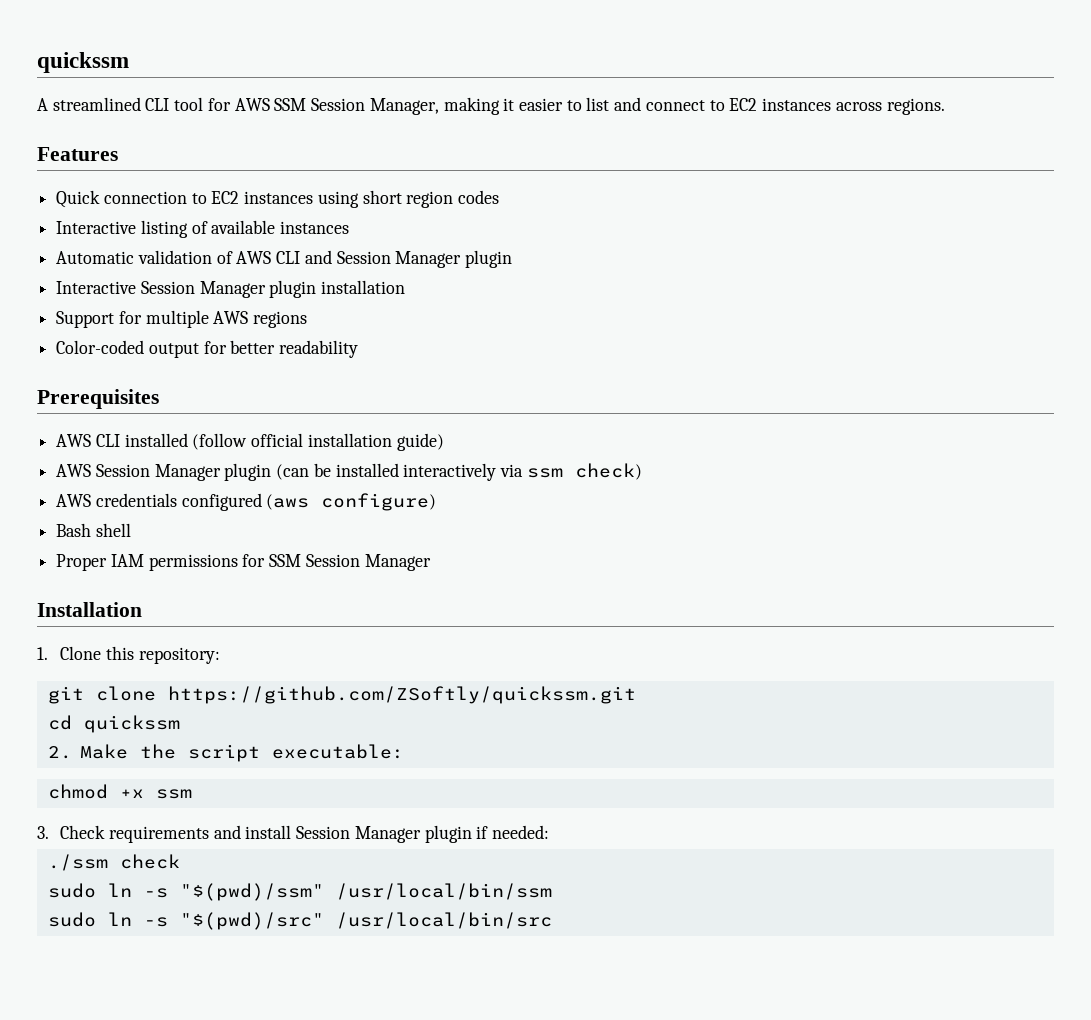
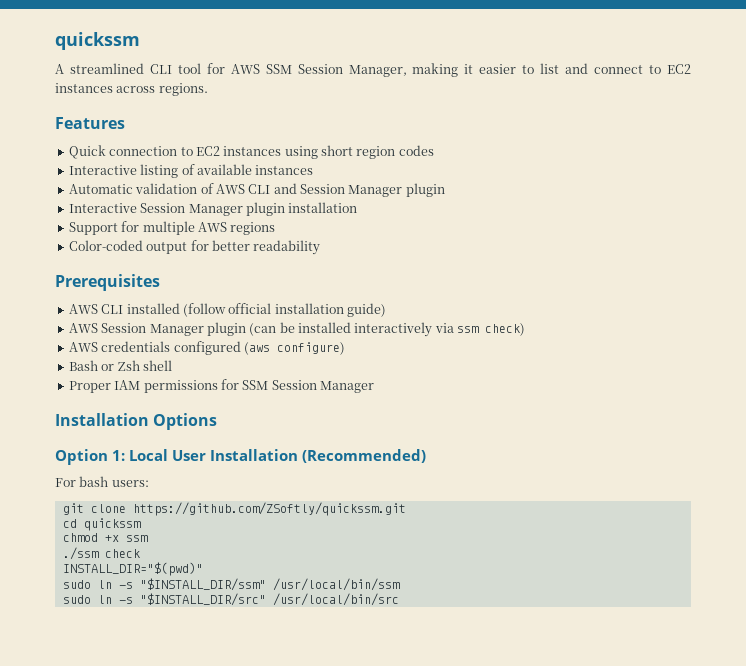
- Bash shell
+ Bash or Zsh shell
- Installation
- 1. Clone this repository:
+ Installation Options
+ Option 1: Local User Installation (Recommended)
+ For bash users:
- 2. Make the script executable:
  chmod +x ssm
- 3. Check requirements and install Session Manager plugin if needed:
- sudo ln -s "$(pwd)/ssm" /usr/local/bin/ssm
+ INSTALL_DIR="$(pwd)"
+ sudo ln -s "$INSTALL_DIR/ssm" /usr/local/bin/ssm
- sudo ln -s "$(pwd)/src" /usr/local/bin/src
+ sudo ln -s "$INSTALL_DIR/src" /usr/local/bin/src

